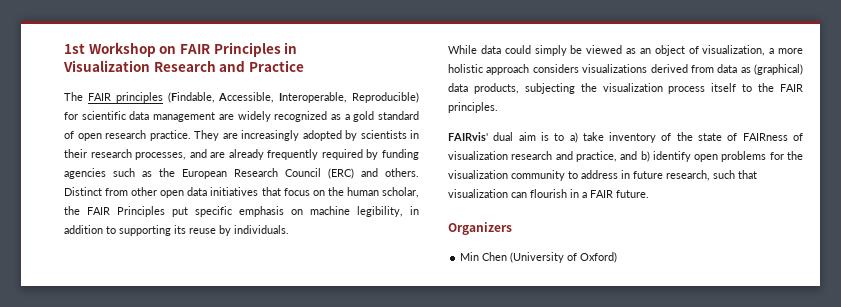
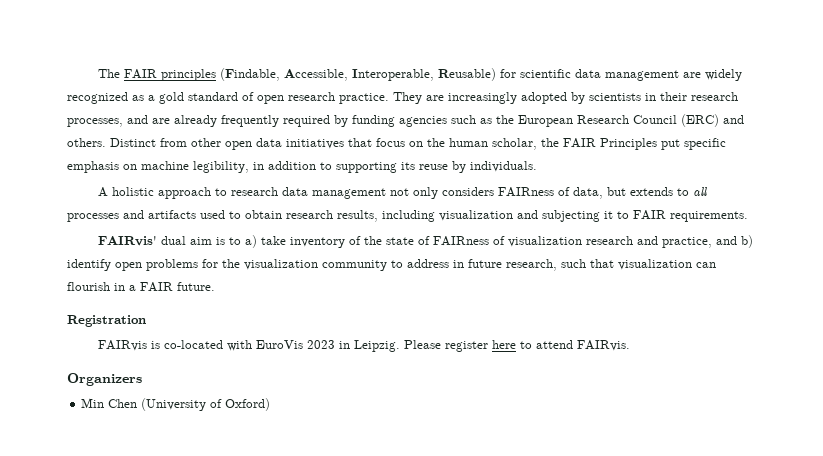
- 1st Workshop on FAIR Principles in
- Visualization Research and Practice
- The FAIR principles (Findable, Accessible, Interoperable, Reproducible) for scientific data management are widely recognized as a gold standard of open research practice.
+ The FAIR principles (Findable, Accessible, Interoperable, Reusable) for scientific data management are widely recognized as a gold standard of open research practice.
- While data could simply be viewed as an object of visualization, a more holistic approach considers visualizations derived from data as (graphical) data products, subjecting the visualization process itself to the FAIR principles.
+ A holistic approach to research data management not only considers FAIRness of data, but extends to all processes and artifacts used to obtain research results, including visualization and subjecting it to FAIR requirements.
+ Registration
+ FAIRvis is co-located with EuroVis 2023 in Leipzig. Please register here to attend FAIRvis.

